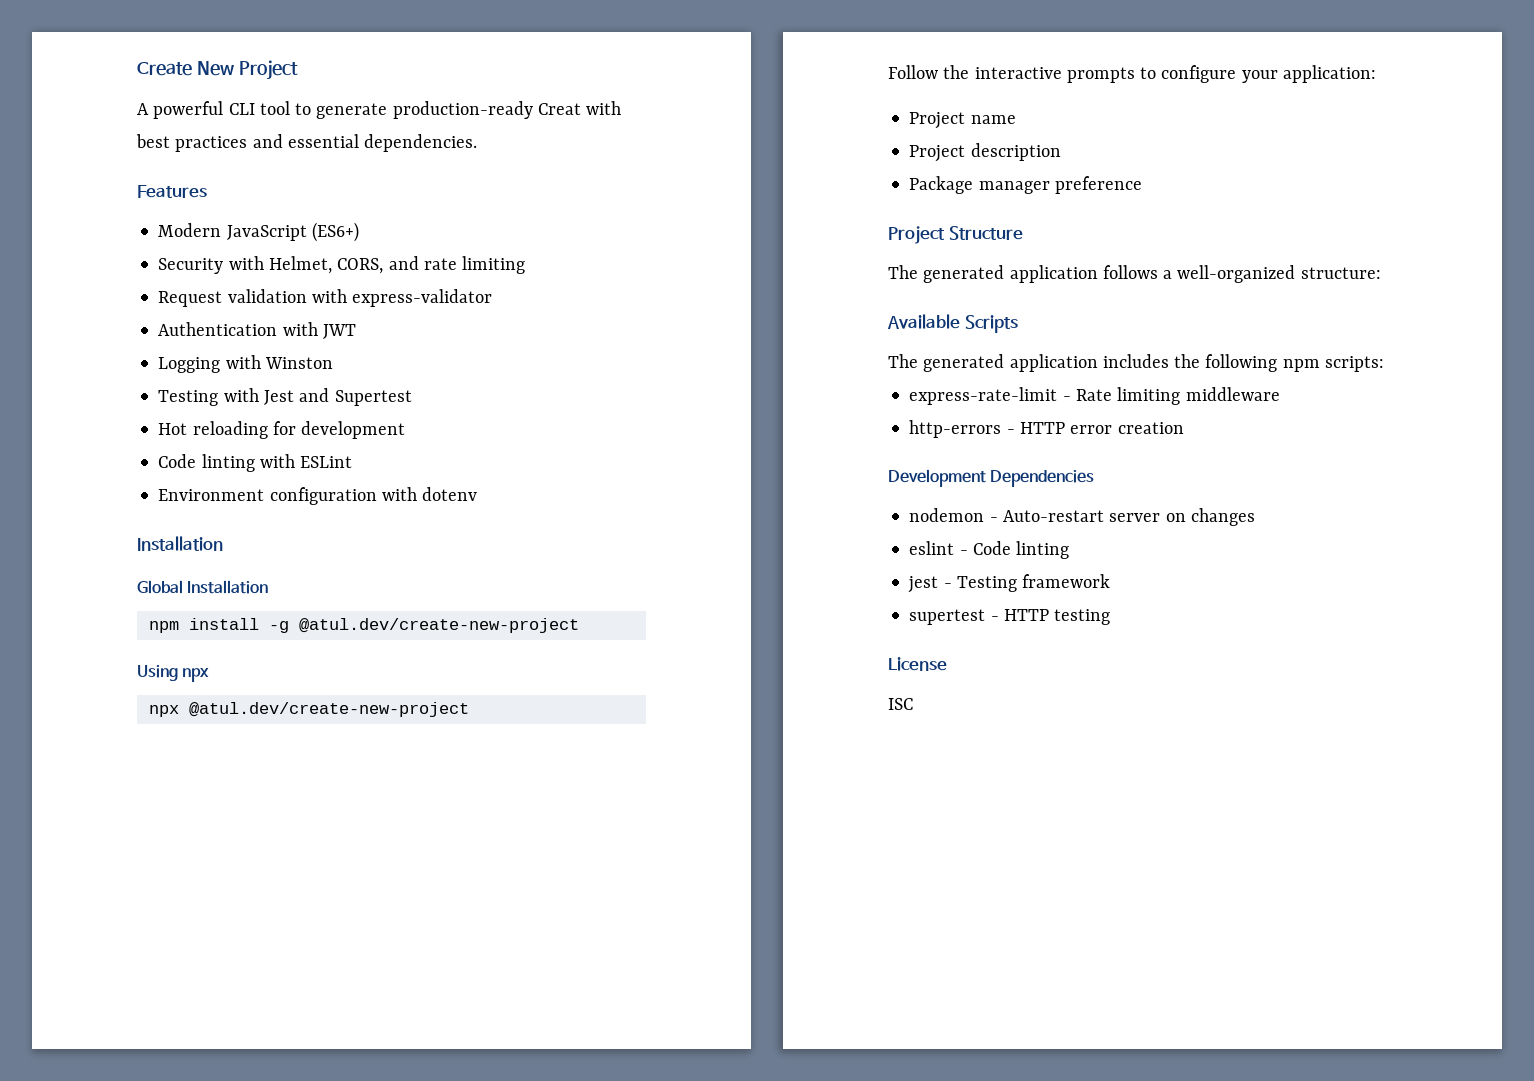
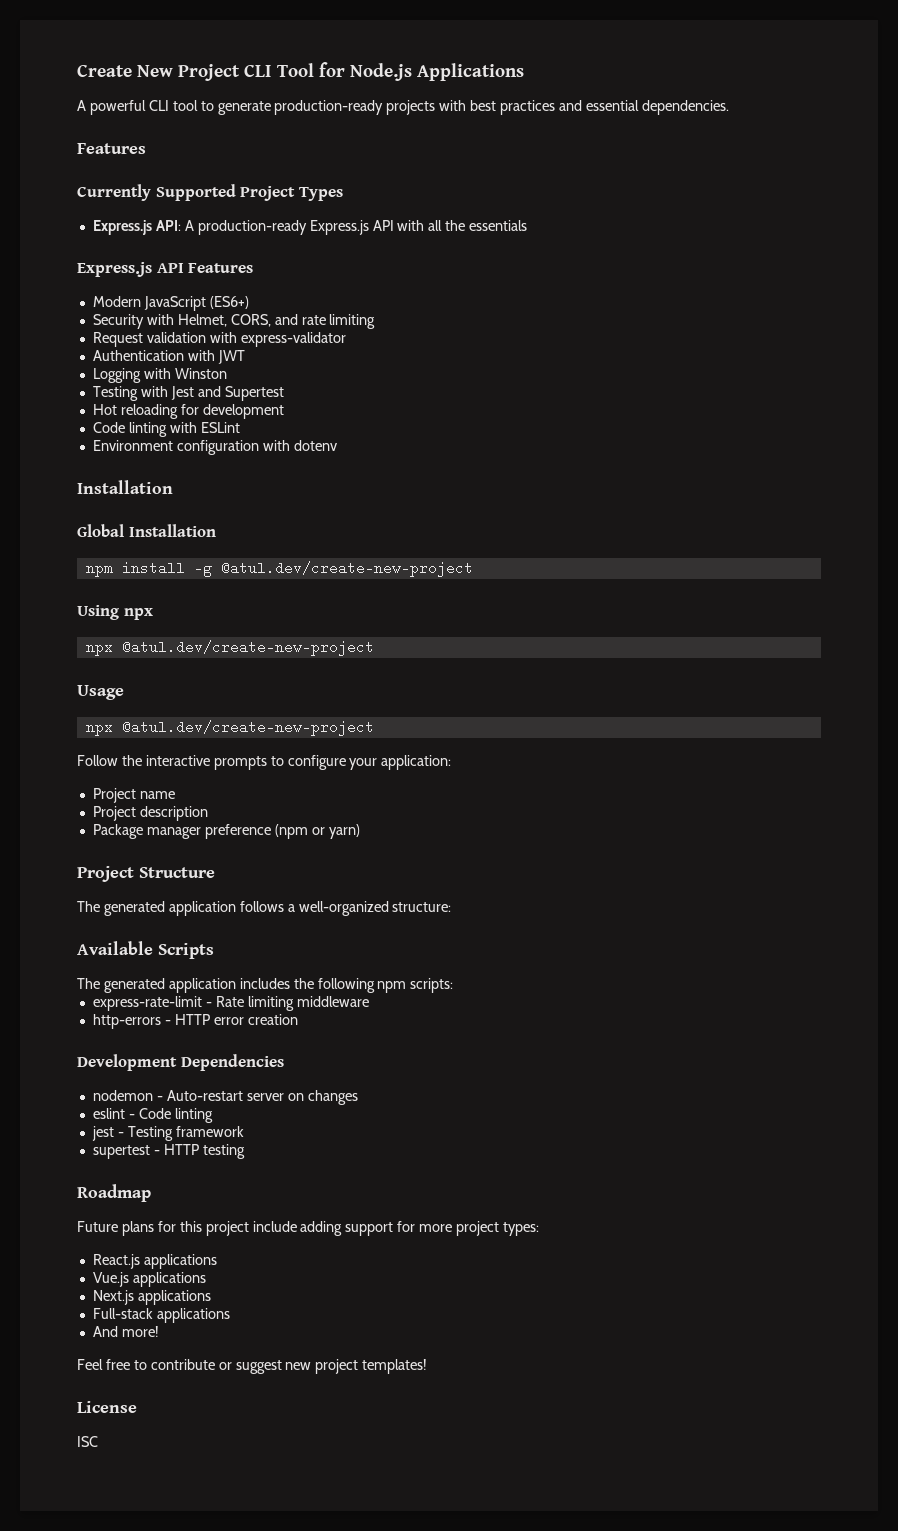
- Create New Project
+ Create New Project CLI Tool for Node.js Applications
- A powerful CLI tool to generate production-ready Creat with best practices and essential dependencies.
+ A powerful CLI tool to generate production-ready projects with best practices and essential dependencies.
+ Currently Supported Project Types
+ Express.js API: A production-ready Express.js API with all the essentials
+ Express.js API Features
+ Usage
+ npx @atul.dev/create-new-project
- Package manager preference
+ Package manager preference (npm or yarn)
+ Roadmap
+ Future plans for this project include adding support for more project types:
+ React.js applications
+ Vue.js applications
+ Next.js applications
+ Full-stack applications
+ And more!
+ Feel free to contribute or suggest new project templates!

